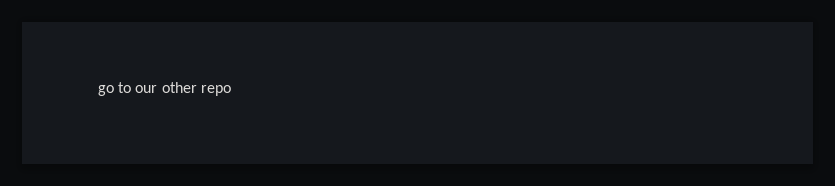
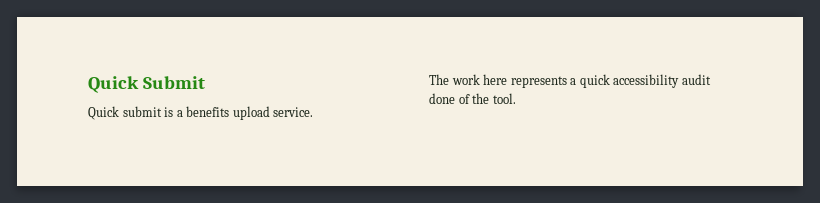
- go to our other repo
+ Quick Submit
+ Quick submit is a benefits upload service.
+ The work here represents a quick accessibility audit done of the tool.

